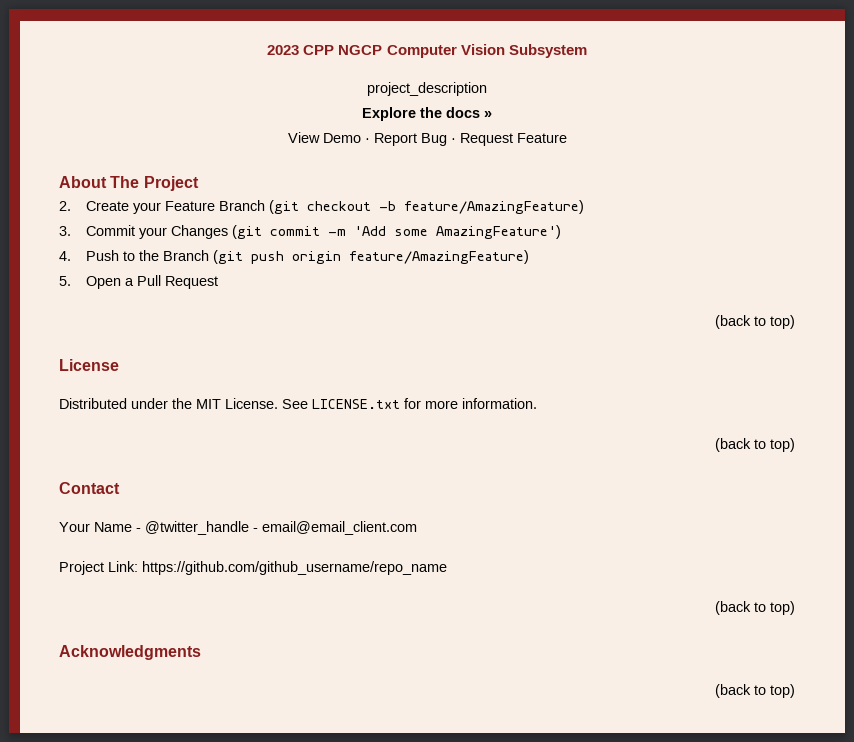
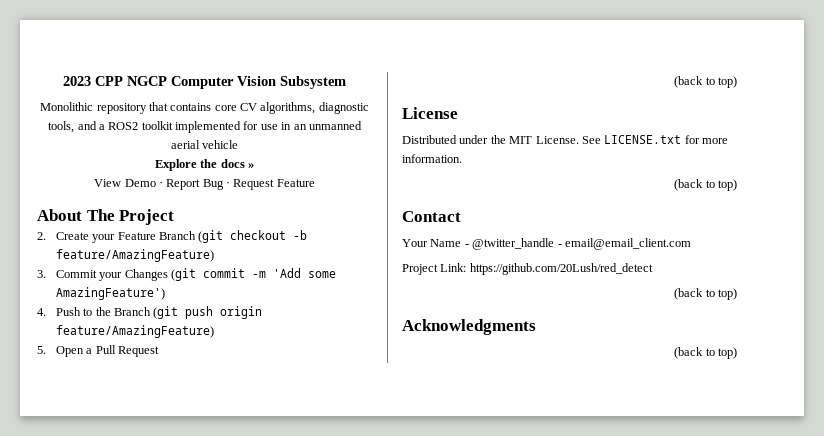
- project_description
+ Monolithic repository that contains core CV algorithms, diagnostic tools, and a ROS2 toolkit implemented for use in an unmanned aerial vehicle
- Project Link: https://github.com/github_username/repo_name
+ Project Link: https://github.com/20Lush/red_detect

